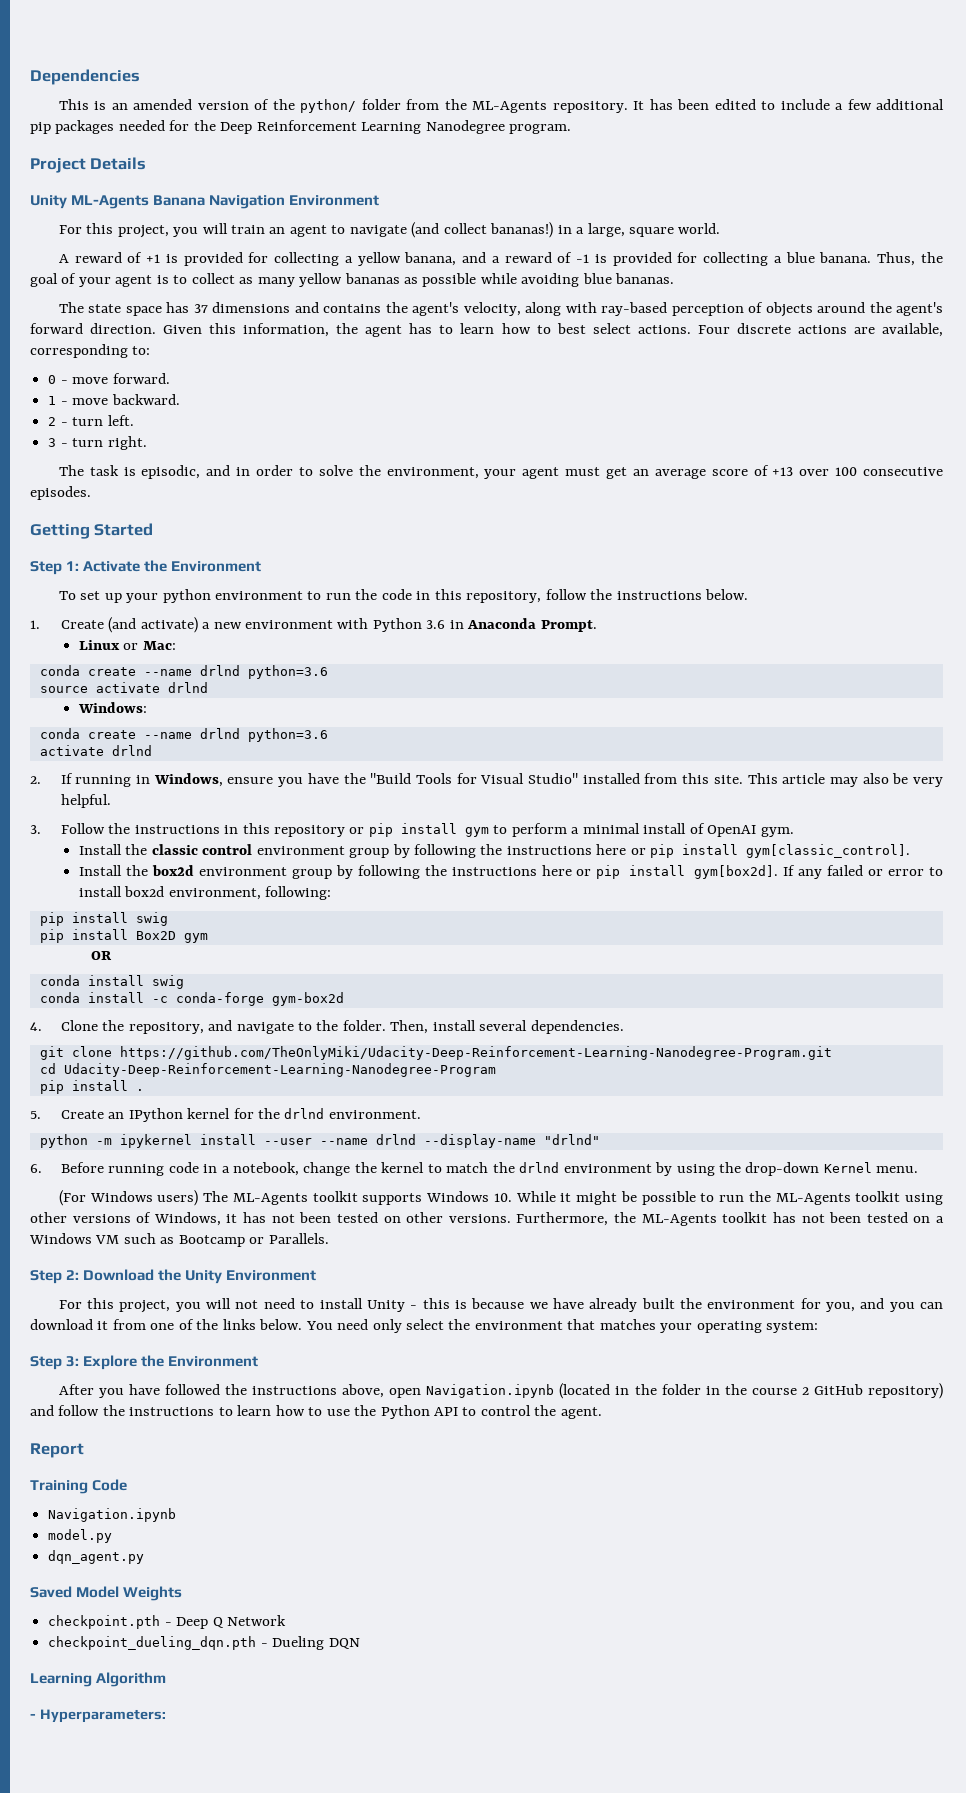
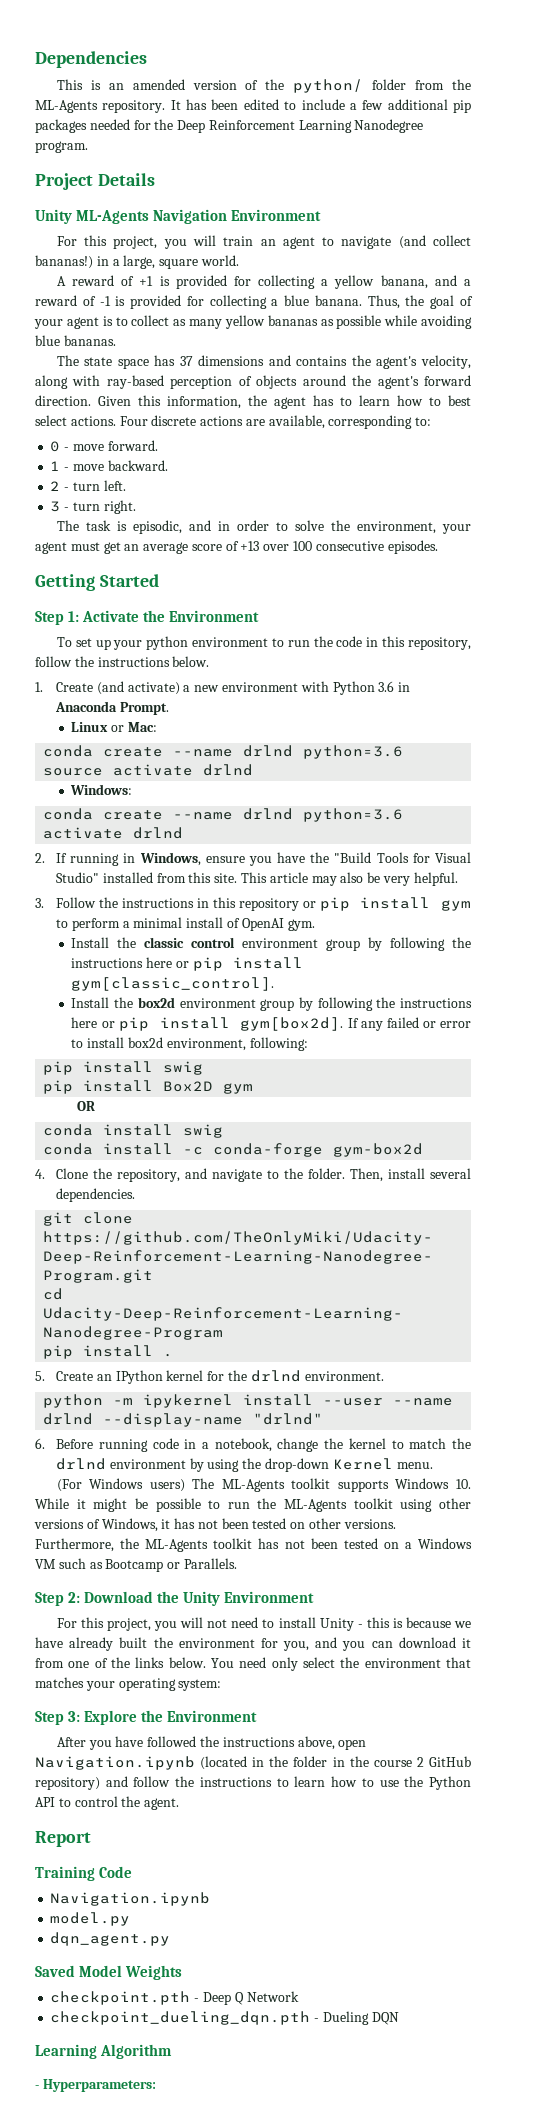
- Unity ML-Agents Banana Navigation Environment
+ Unity ML-Agents Navigation Environment

